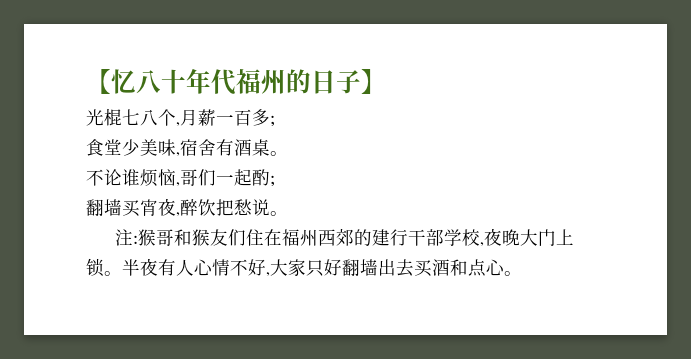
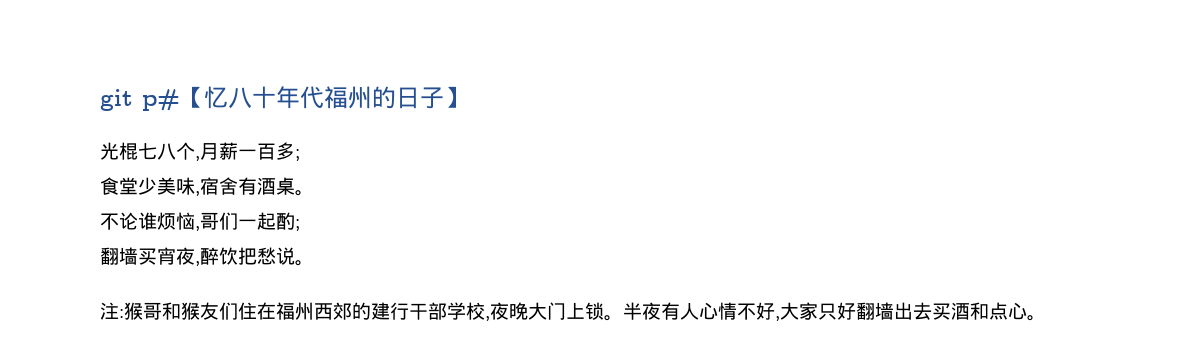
- 【忆八十年代福州的日子】
+ git p#【忆八十年代福州的日子】

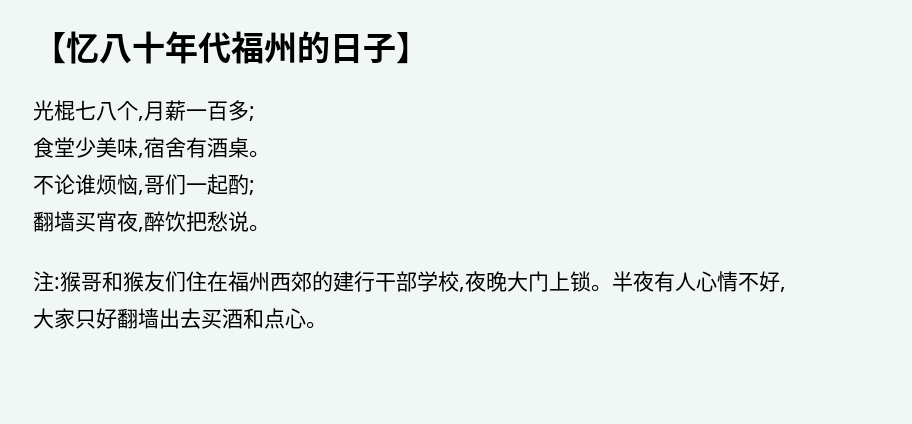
- git p#【忆八十年代福州的日子】
+ 【忆八十年代福州的日子】

